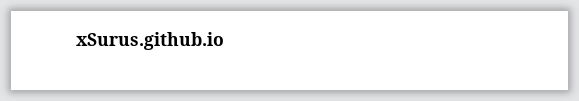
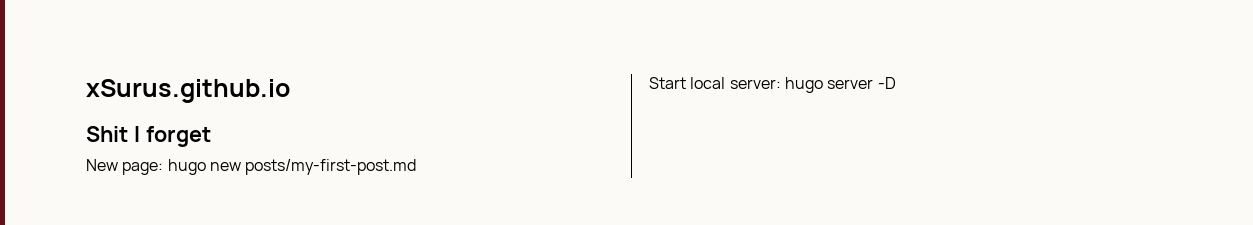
+ Shit I forget
+ New page: hugo new posts/my-first-post.md
+ Start local server: hugo server -D

